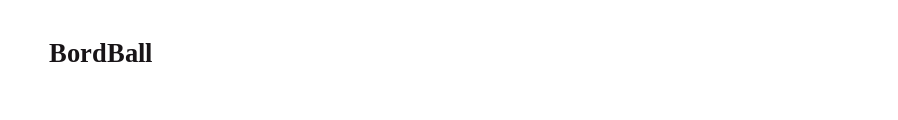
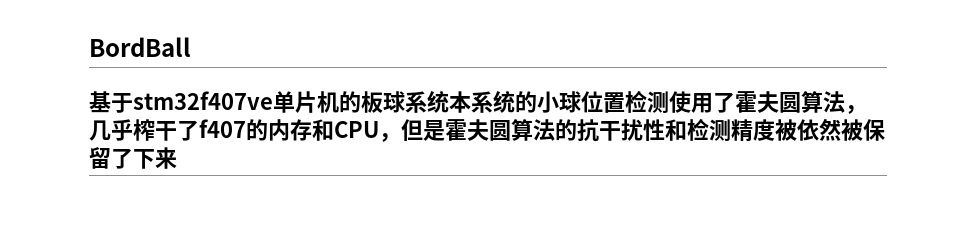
+ 基于stm32f407ve单片机的板球系统本系统的小球位置检测使用了霍夫圆算法，几乎榨干了f407的内存和CPU，但是霍夫圆算法的抗干扰性和检测精度被依然被保留了下来

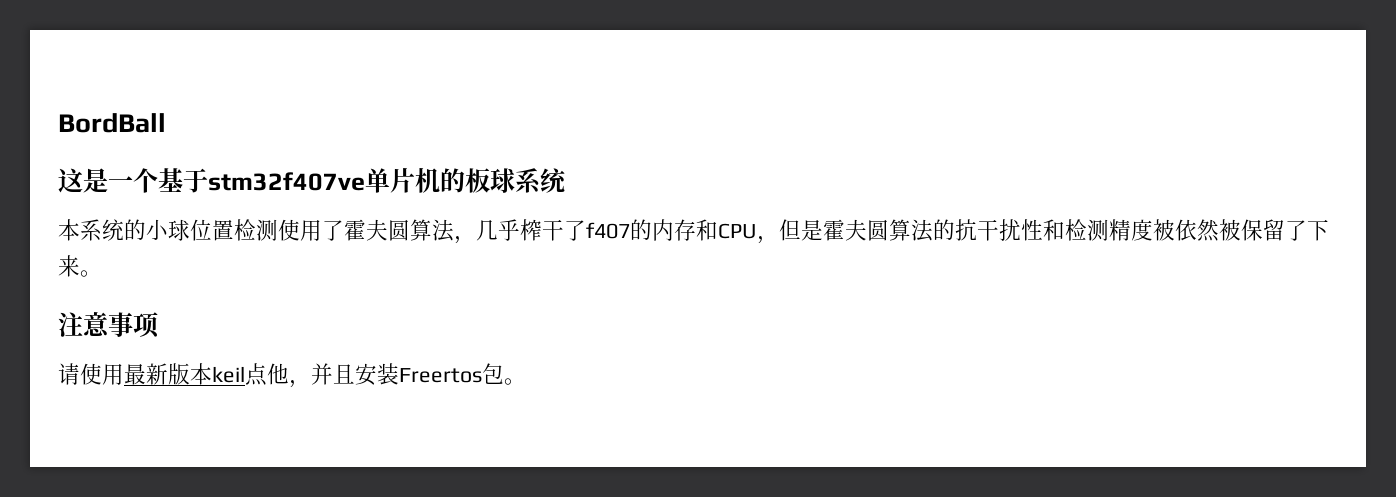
- 基于stm32f407ve单片机的板球系统本系统的小球位置检测使用了霍夫圆算法，几乎榨干了f407的内存和CPU，但是霍夫圆算法的抗干扰性和检测精度被依然被保留了下来
+ 这是一个基于stm32f407ve单片机的板球系统
+ 本系统的小球位置检测使用了霍夫圆算法，几乎榨干了f407的内存和CPU，但是霍夫圆算法的抗干扰性和检测精度被依然被保留了下来。
+ 注意事项
+ 请使用最新版本keil点他，并且安装Freertos包。

